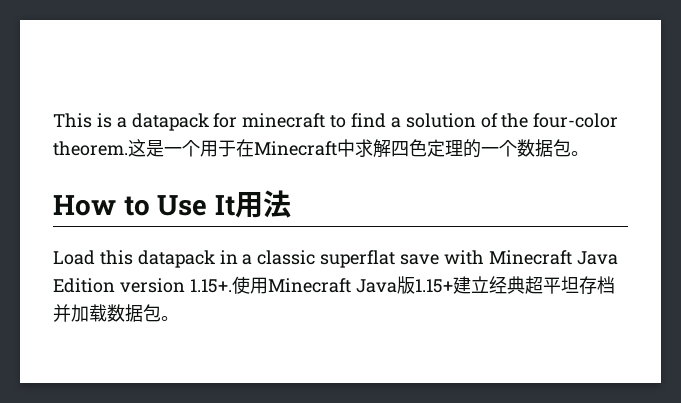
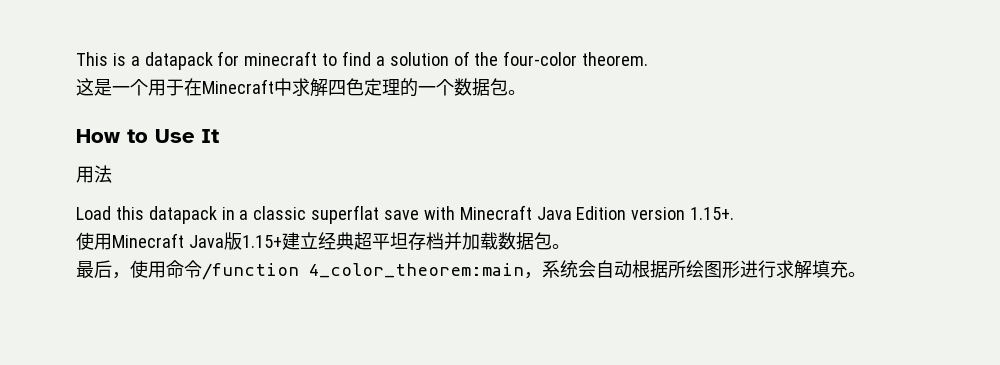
- This is a datapack for minecraft to find a solution of the four-color theorem.这是一个用于在Minecraft中求解四色定理的一个数据包。
+ This is a datapack for minecraft to find a solution of the four-color theorem.
+ 这是一个用于在Minecraft中求解四色定理的一个数据包。
- How to Use It用法
+ How to Use It
+ 用法
- Load this datapack in a classic superflat save with Minecraft Java Edition version 1.15+.使用Minecraft Java版1.15+建立经典超平坦存档并加载数据包。
+ Load this datapack in a classic superflat save with Minecraft Java Edition version 1.15+.
+ 使用Minecraft Java版1.15+建立经典超平坦存档并加载数据包。
+ 最后，使用命令/function 4_color_theorem:main，系统会自动根据所绘图形进行求解填充。

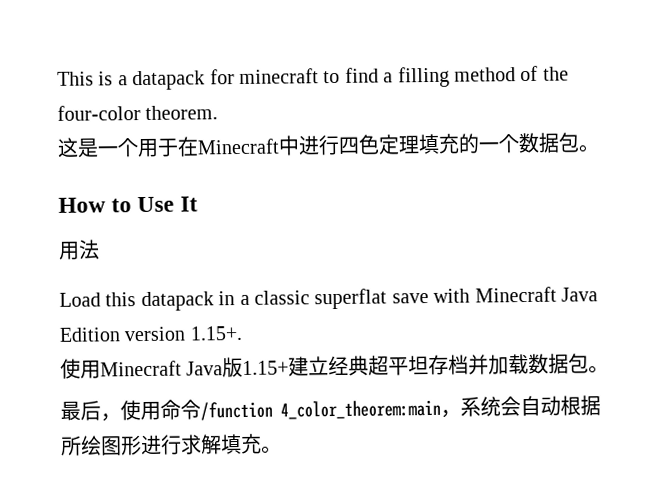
- This is a datapack for minecraft to find a solution of the four-color theorem.
+ This is a datapack for minecraft to find a filling method of the four-color theorem.
- 这是一个用于在Minecraft中求解四色定理的一个数据包。
+ 这是一个用于在Minecraft中进行四色定理填充的一个数据包。

